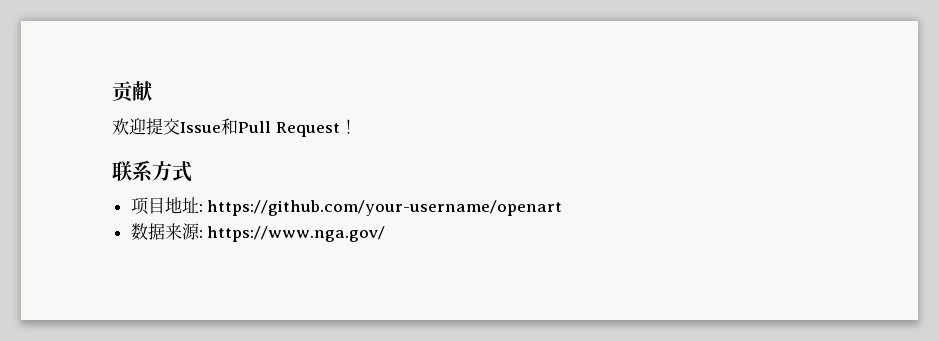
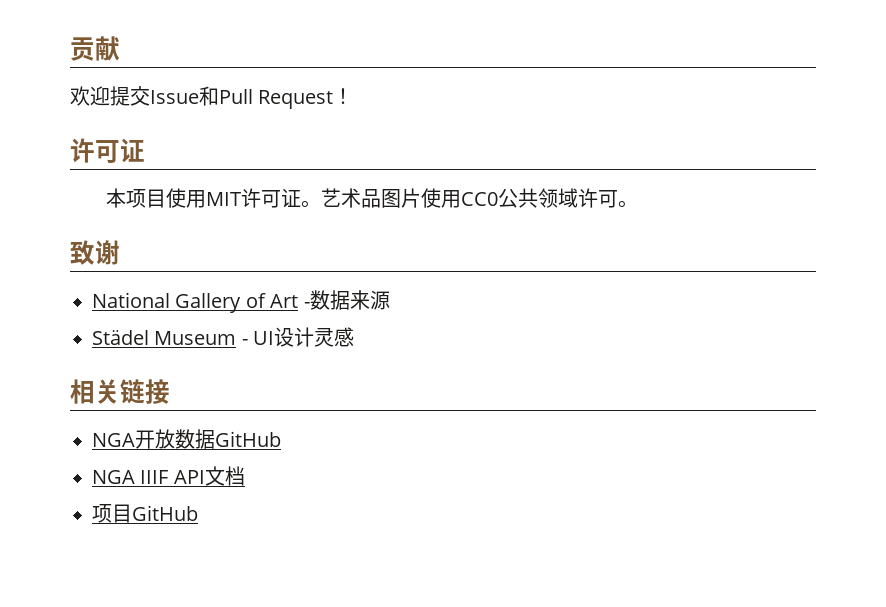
  欢迎提交Issue和Pull Request！
- 联系方式
- 项目地址: https://github.com/your-username/openart
- 数据来源: https://www.nga.gov/
+ 许可证
+ 本项目使用MIT许可证。艺术品图片使用CC0公共领域许可。
+ 致谢
+ National Gallery of Art -数据来源
+ Städel Museum - UI设计灵感
+ 相关链接
+ NGA开放数据GitHub
+ NGA IIIF API文档
+ 项目GitHub

